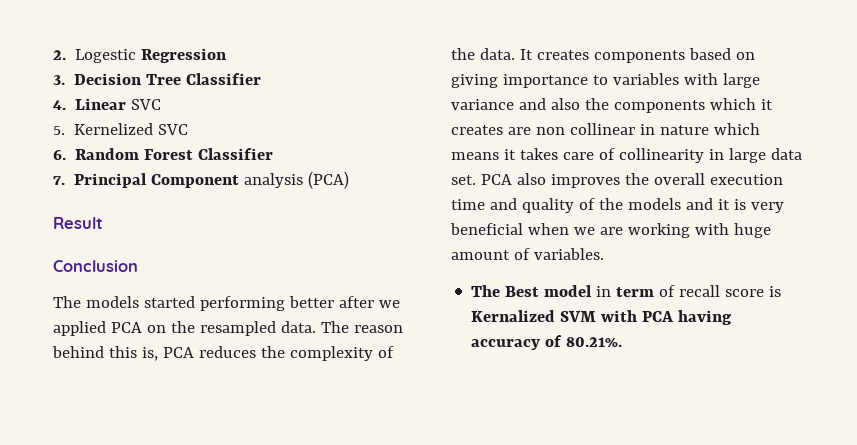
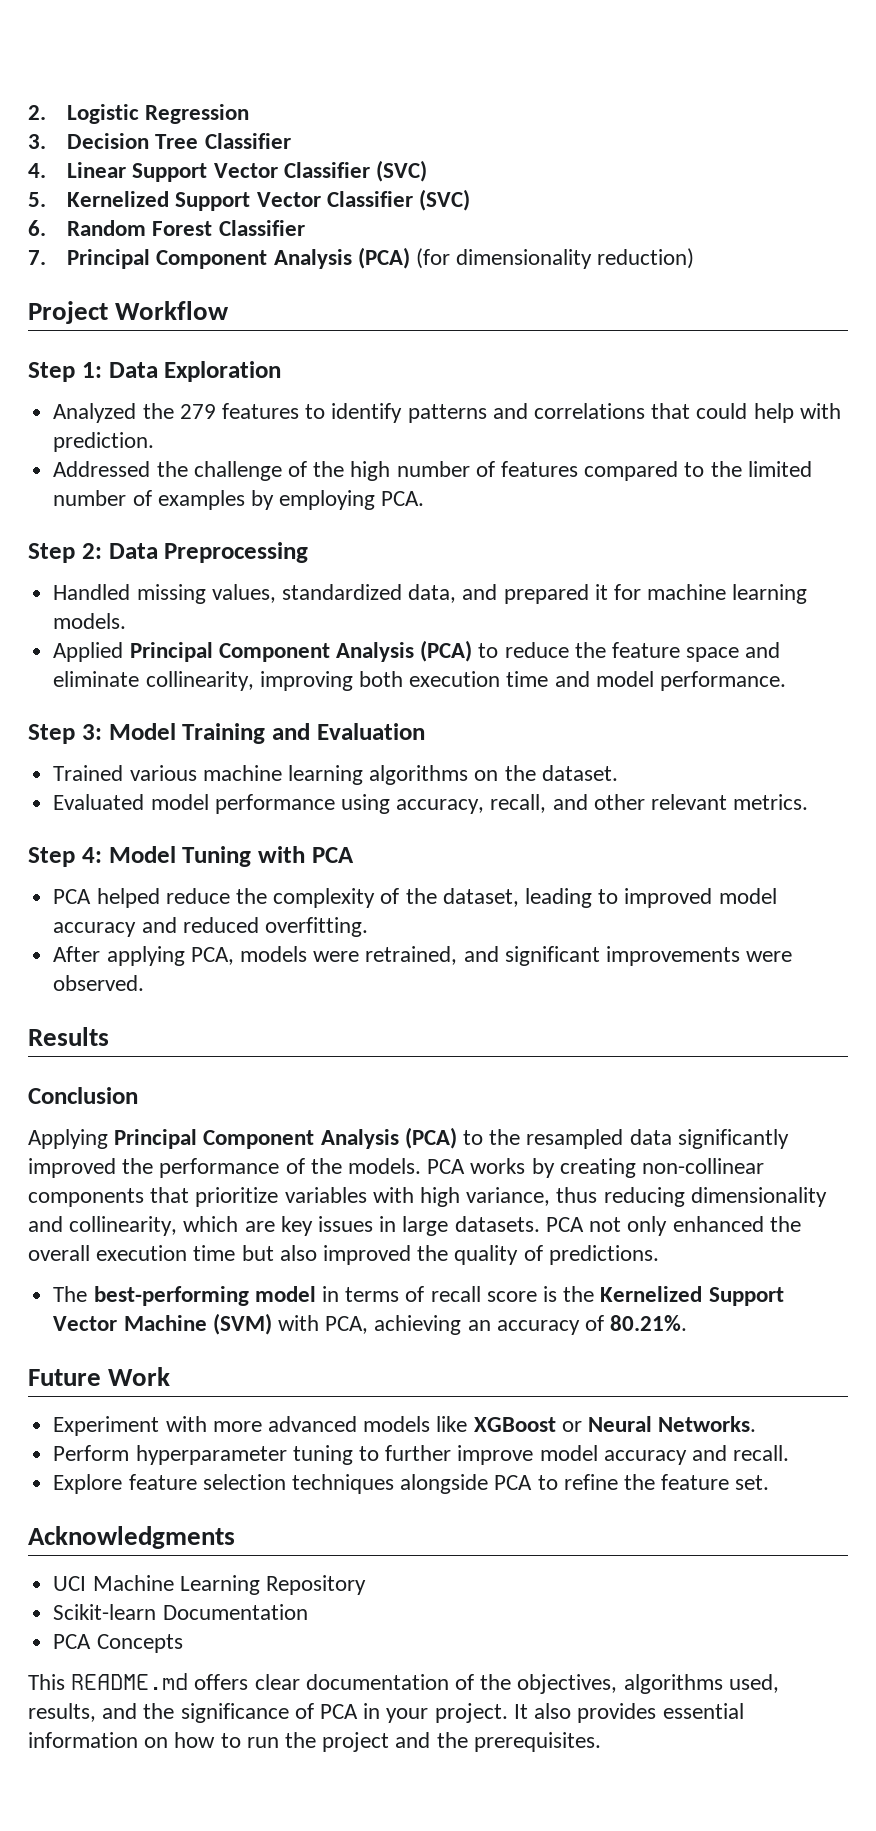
- 2. Logestic Regression
+ 2. Logistic Regression
- 4. Linear SVC
- 5. Kernelized SVC
+ 4. Linear Support Vector Classifier (SVC)
+ 5. Kernelized Support Vector Classifier (SVC)
- 7. Principal Component analysis (PCA)
- Result
+ 7. Principal Component Analysis (PCA) (for dimensionality reduction)
+ Project Workflow
+ Step 1: Data Exploration
+ Analyzed the 279 features to identify patterns and correlations that could help with prediction.
+ Addressed the challenge of the high number of features compared to the limited number of examples by employing PCA.
+ Step 2: Data Preprocessing
+ Handled missing values, standardized data, and prepared it for machine learning models.
+ Applied Principal Component Analysis (PCA) to reduce the feature space and eliminate collinearity, improving both execution time and model performance.
+ Step 3: Model Training and Evaluation
+ Trained various machine learning algorithms on the dataset.
+ Evaluated model performance using accuracy, recall, and other relevant metrics.
+ Step 4: Model Tuning with PCA
+ PCA helped reduce the complexity of the dataset, leading to improved model accuracy and reduced overfitting.
+ After applying PCA, models were retrained, and significant improvements were observed.
+ Results
  Conclusion
- The models started performing better after we applied PCA on the resampled data. The reason behind this is, PCA reduces the complexity of the data. It creates components based on giving importance to variables with large variance and also the components which it creates are non collinear in nature which means it takes care of collinearity in large data set. PCA also improves the overall execution time and quality of the models and it is very beneficial when we are working with huge amount of variables.
- The Best model in term of recall score is Kernalized SVM with PCA having accuracy of 80.21%.
+ Applying Principal Component Analysis (PCA) to the resampled data significantly improved the performance of the models. PCA works by creating non-collinear components that prioritize variables with high variance, thus reducing dimensionality and collinearity, which are key issues in large datasets. PCA not only enhanced the overall execution time but also improved the quality of predictions.
+ The best-performing model in terms of recall score is the Kernelized Support Vector Machine (SVM) with PCA, achieving an accuracy of 80.21%.
+ Future Work
+ Experiment with more advanced models like XGBoost or Neural Networks.
+ Perform hyperparameter tuning to further improve model accuracy and recall.
+ Explore feature selection techniques alongside PCA to refine the feature set.
+ Acknowledgments
+ UCI Machine Learning Repository
+ Scikit-learn Documentation
+ PCA Concepts
+ This README.md offers clear documentation of the objectives, algorithms used, results, and the significance of PCA in your project. It also provides essential information on how to run the project and the prerequisites.

